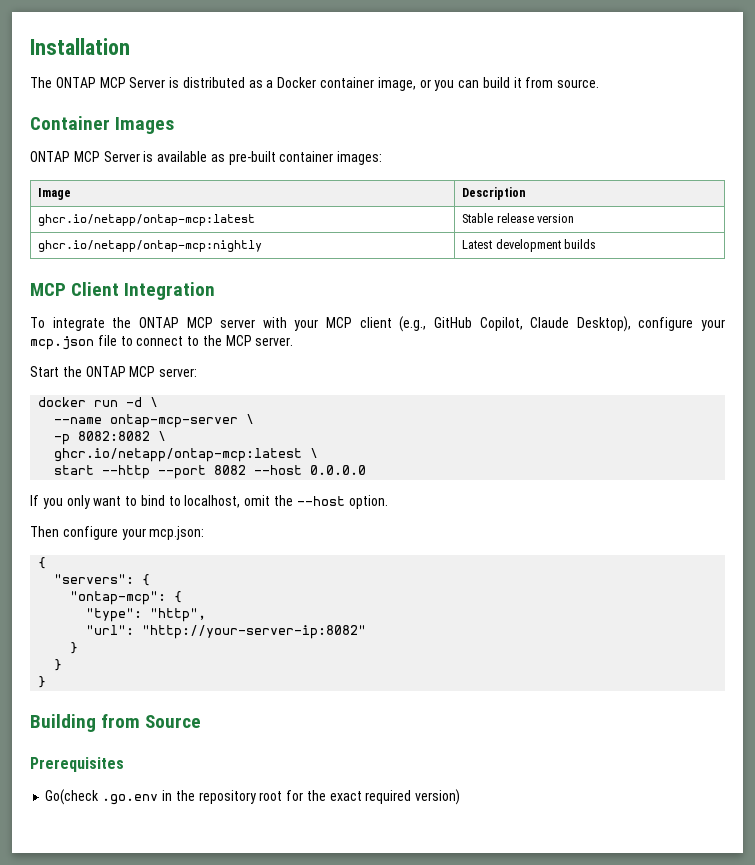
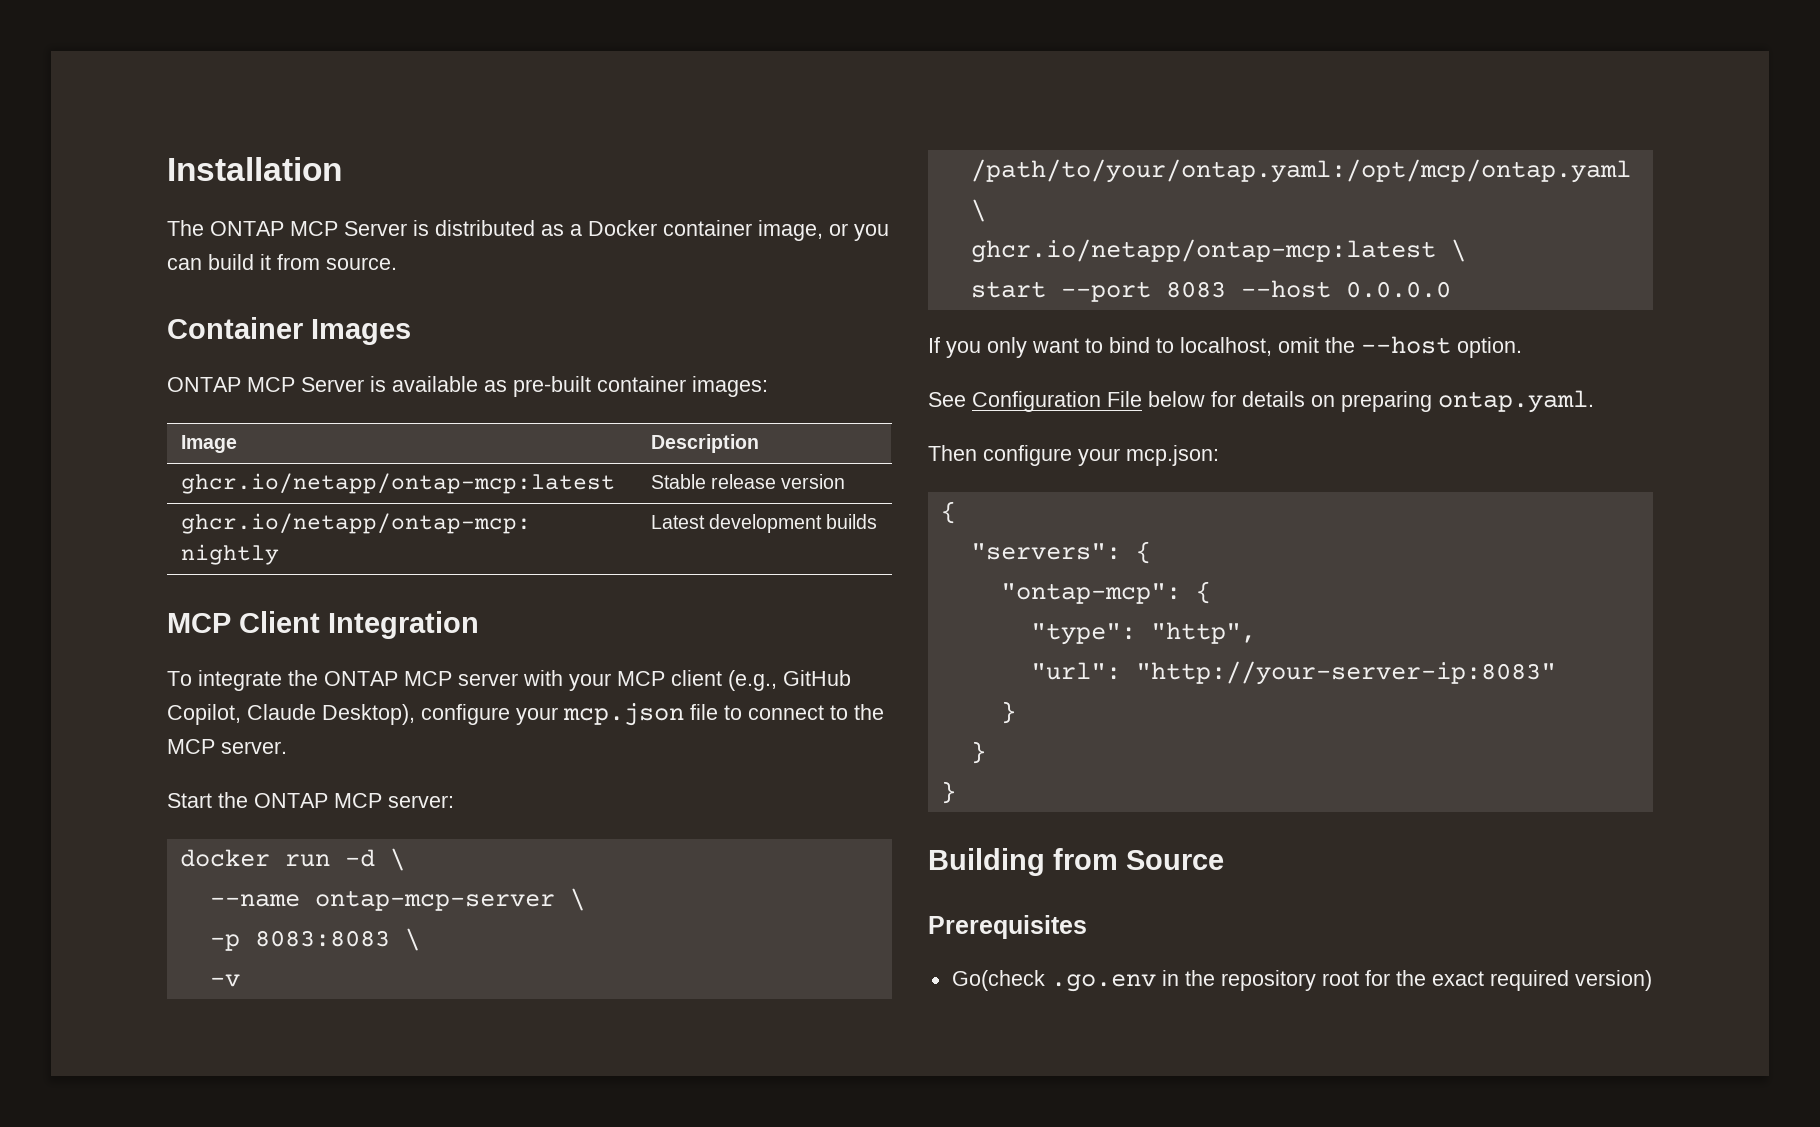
- -p 8082:8082 \
+ -p 8083:8083 \
+ -v /path/to/your/ontap.yaml:/opt/mcp/ontap.yaml \
- start --http --port 8082 --host 0.0.0.0
+ start --port 8083 --host 0.0.0.0
+ See Configuration File below for details on preparing ontap.yaml.
- "url": "http://your-server-ip:8082"
+ "url": "http://your-server-ip:8083"

